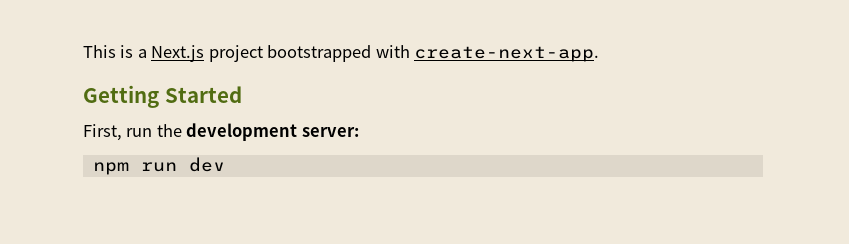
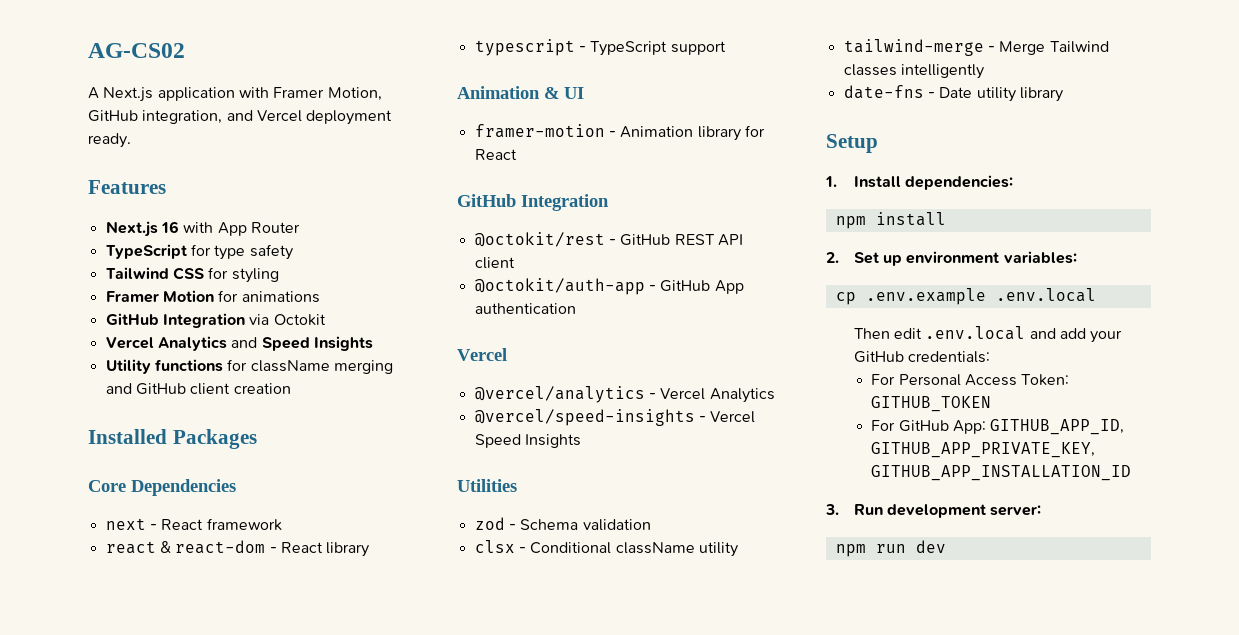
- This is a Next.js project bootstrapped with create-next-app.
- Getting Started
- First, run the development server:
+ AG-CS02
+ A Next.js application with Framer Motion, GitHub integration, and Vercel deployment ready.
+ Features
+ Next.js 16 with App Router
+ TypeScript for type safety
+ Tailwind CSS for styling
+ Framer Motion for animations
+ GitHub Integration via Octokit
+ Vercel Analytics and Speed Insights
+ Utility functions for className merging and GitHub client creation
+ Installed Packages
+ Core Dependencies
+ next - React framework
+ react & react-dom - React library
+ typescript - TypeScript support
+ Animation & UI
+ framer-motion - Animation library for React
+ GitHub Integration
+ @octokit/rest - GitHub REST API client
+ @octokit/auth-app - GitHub App authentication
+ Vercel
+ @vercel/analytics - Vercel Analytics
+ @vercel/speed-insights - Vercel Speed Insights
+ Utilities
+ zod - Schema validation
+ clsx - Conditional className utility
+ tailwind-merge - Merge Tailwind classes intelligently
+ date-fns - Date utility library
+ Setup
+ 1. Install dependencies:
+ npm install
+ 2. Set up environment variables:
+ cp .env.example .env.local
+ Then edit .env.local and add your GitHub credentials:
+ For Personal Access Token: GITHUB_TOKEN
+ For GitHub App: GITHUB_APP_ID, GITHUB_APP_PRIVATE_KEY, GITHUB_APP_INSTALLATION_ID
+ 3. Run development server:

